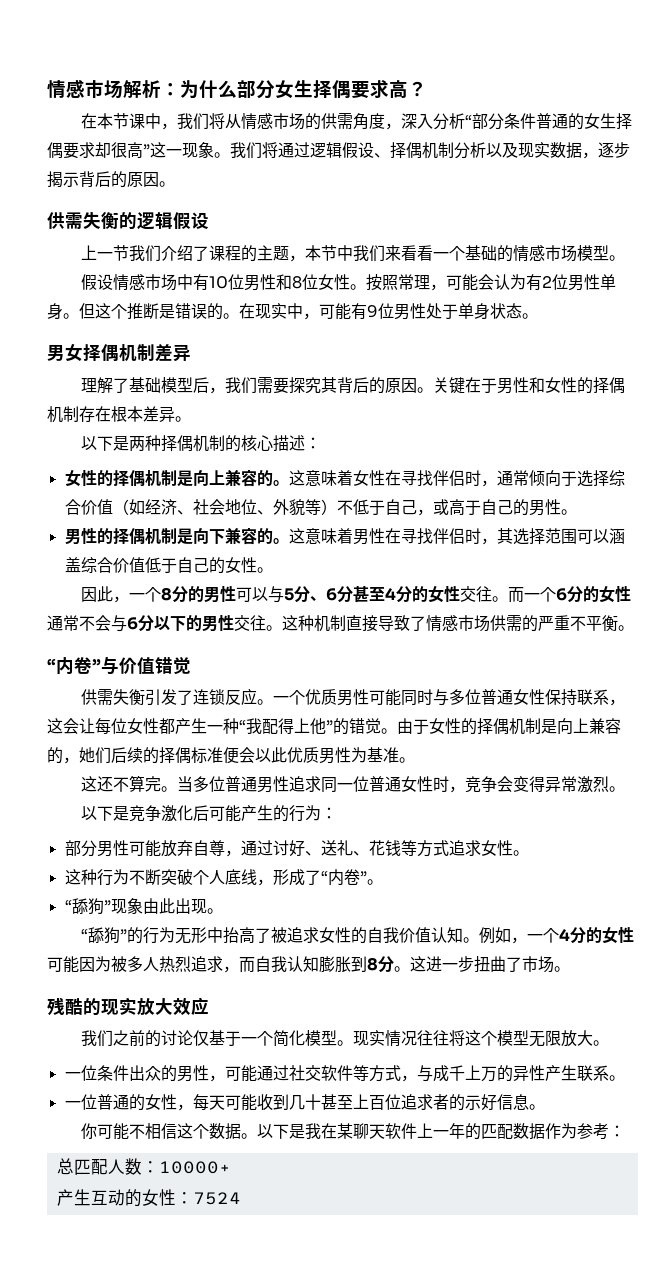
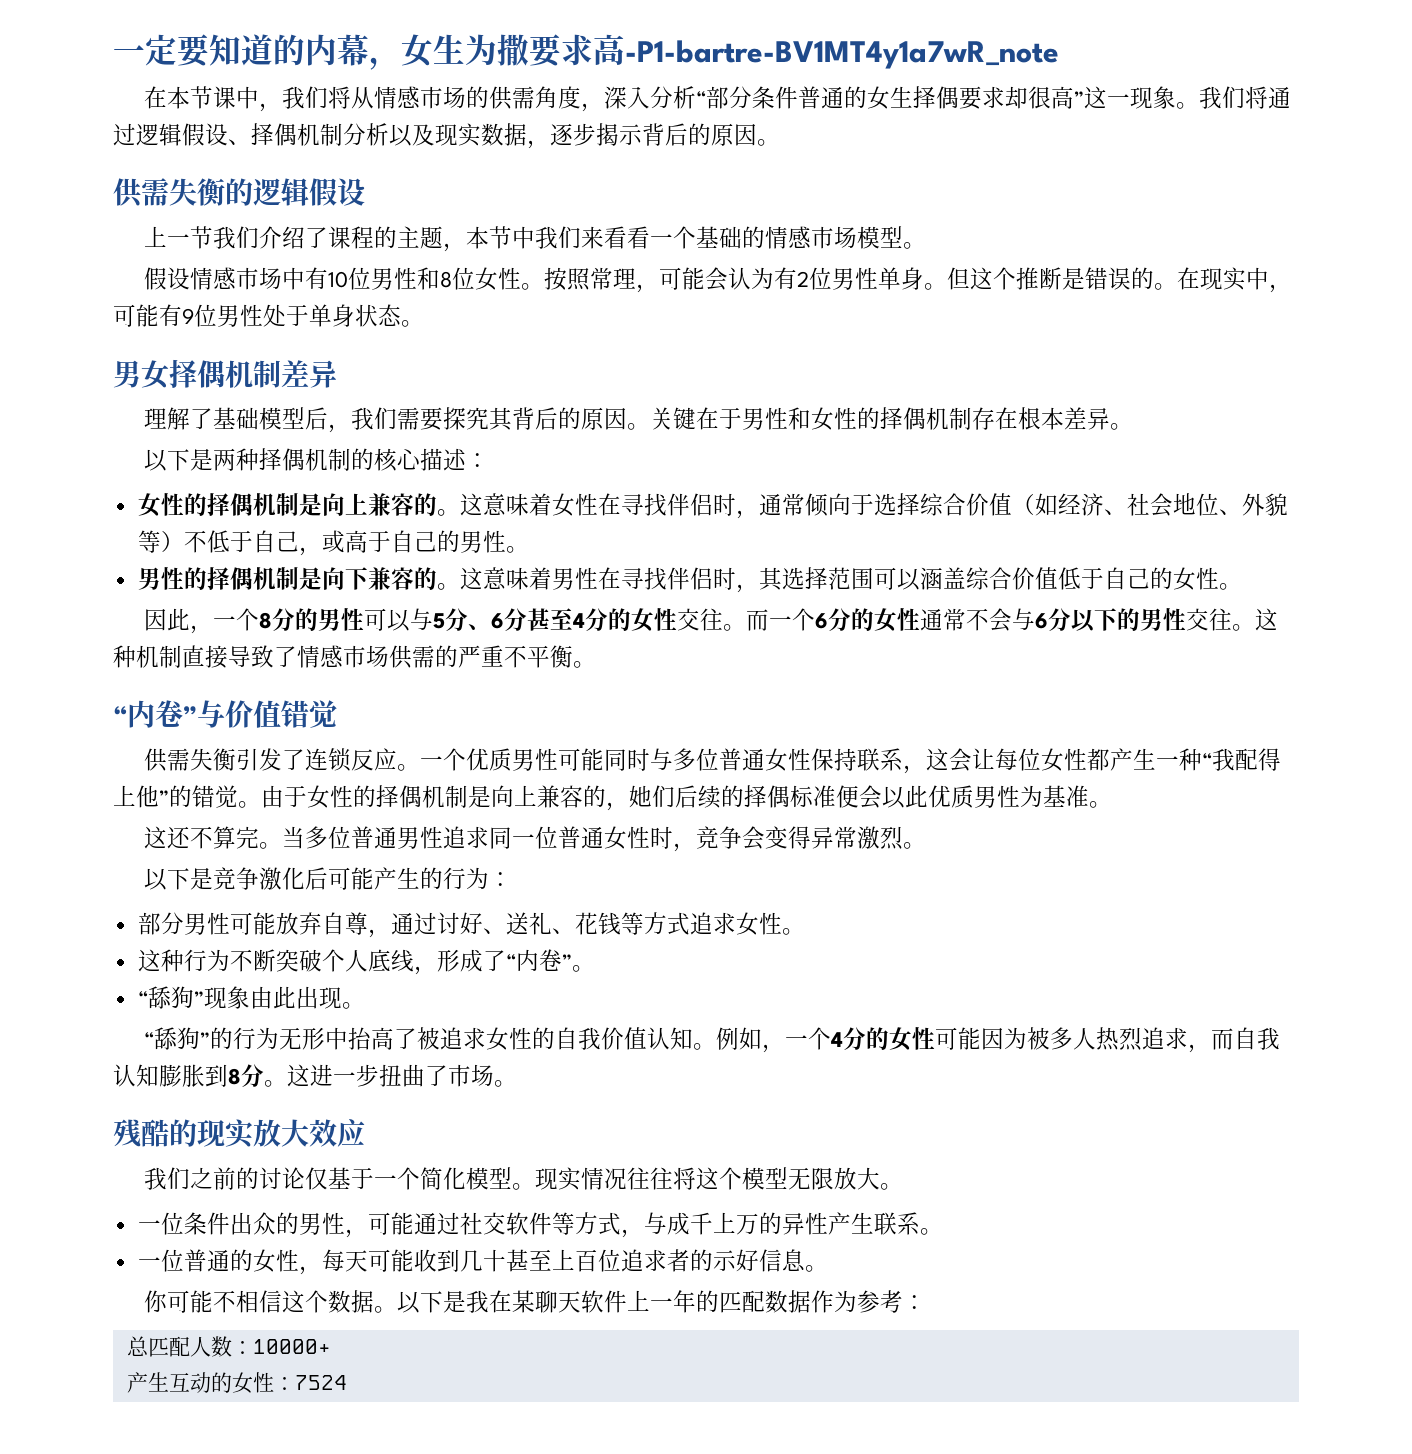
- 情感市场解析：为什么部分女生择偶要求高？
+ 一定要知道的内幕，女生为撒要求高-P1-bartre-BV1MT4y1a7wR_note

